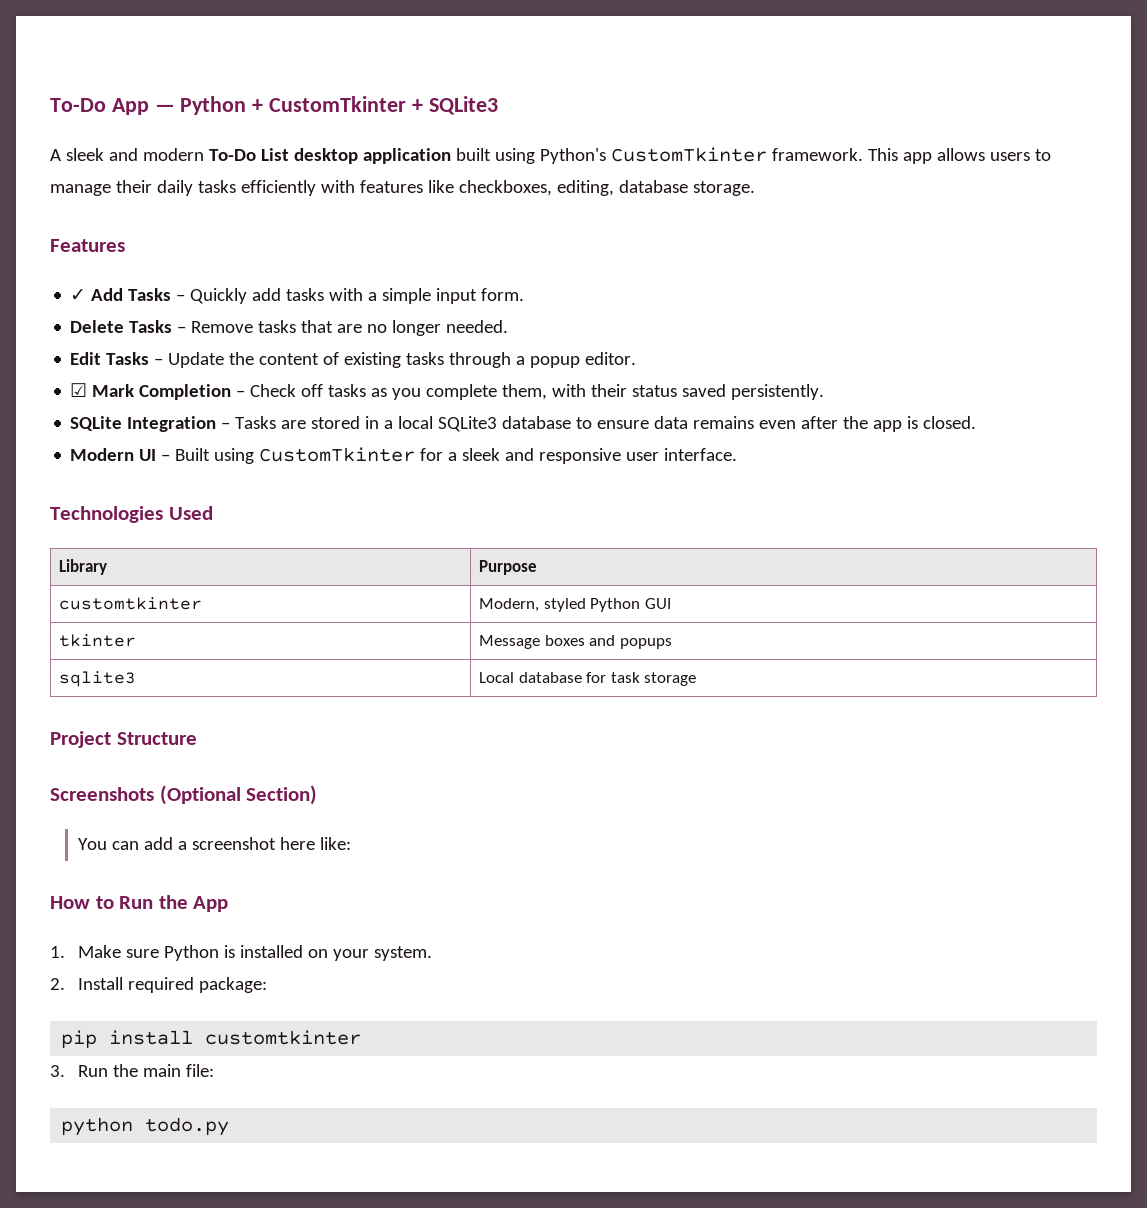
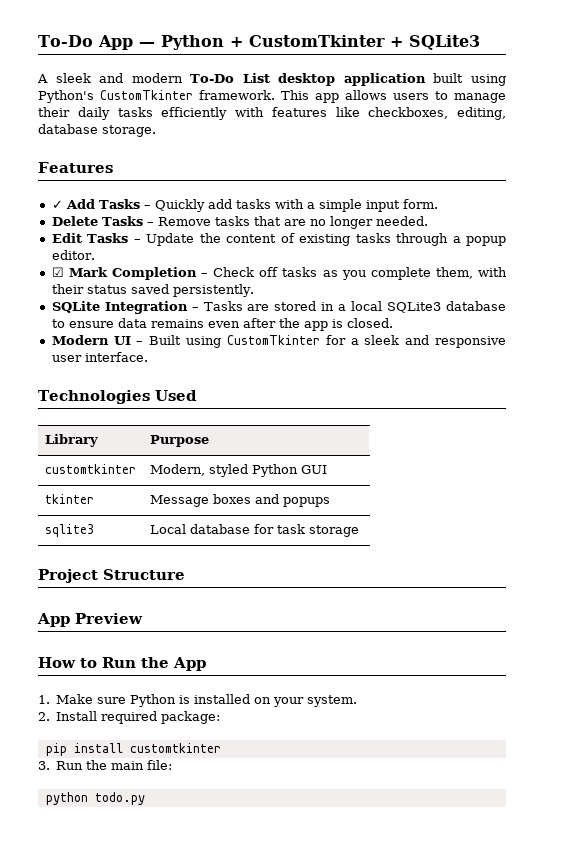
- Screenshots (Optional Section)
- You can add a screenshot here like:
+ App Preview

